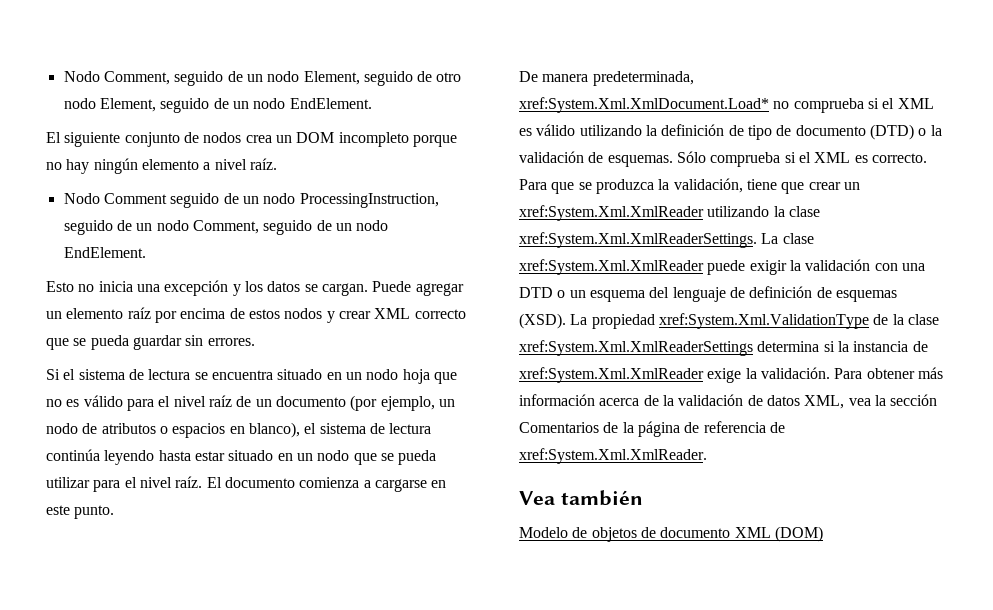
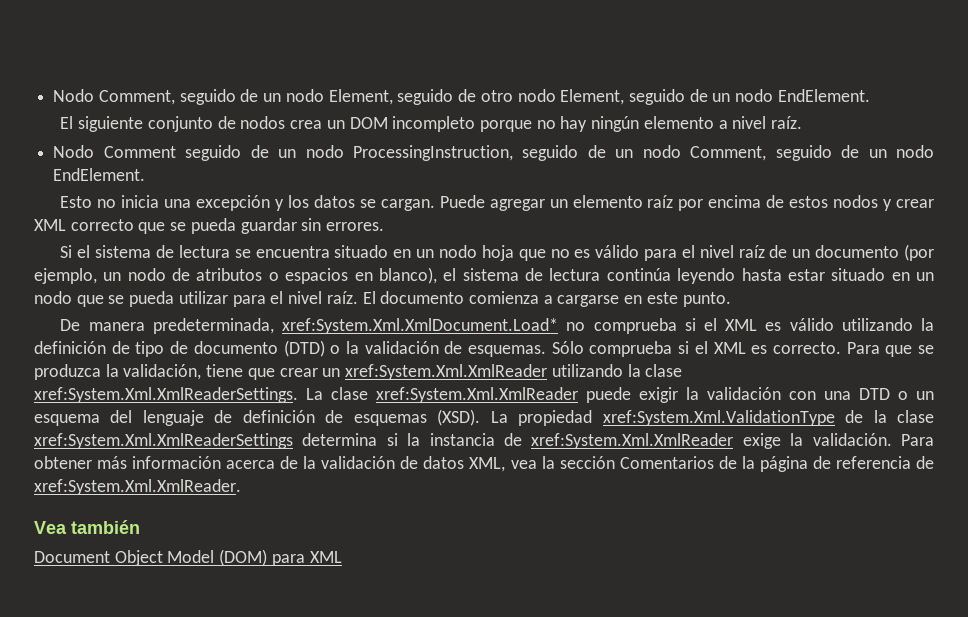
- Modelo de objetos de documento XML (DOM)
+ Document Object Model (DOM) para XML

